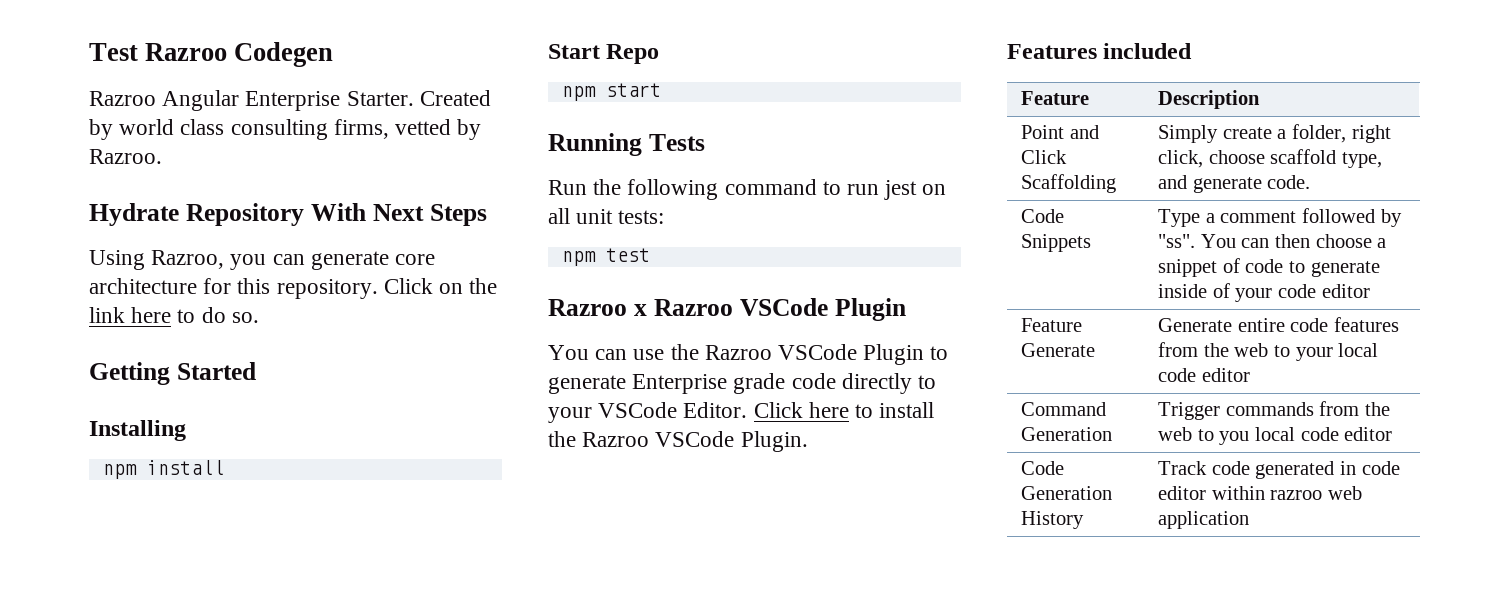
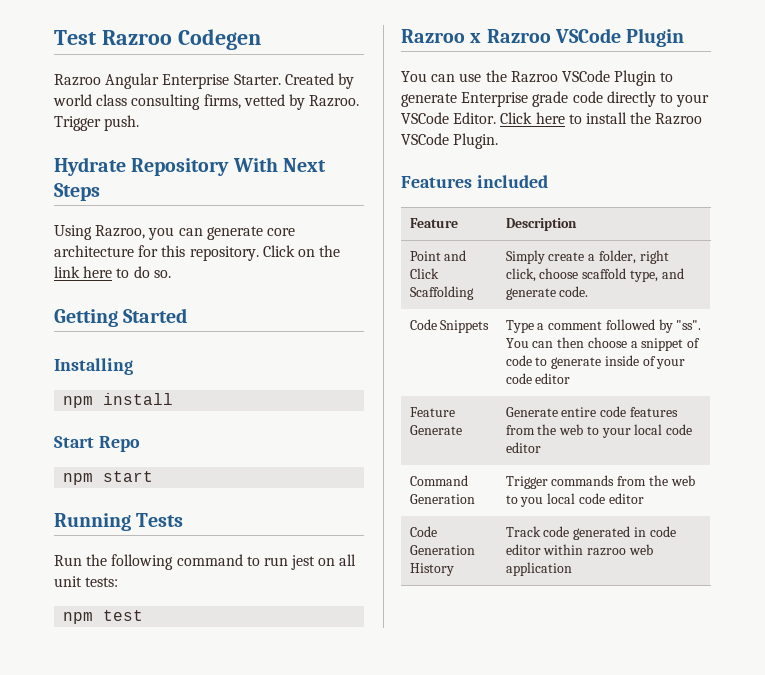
+ Trigger push.

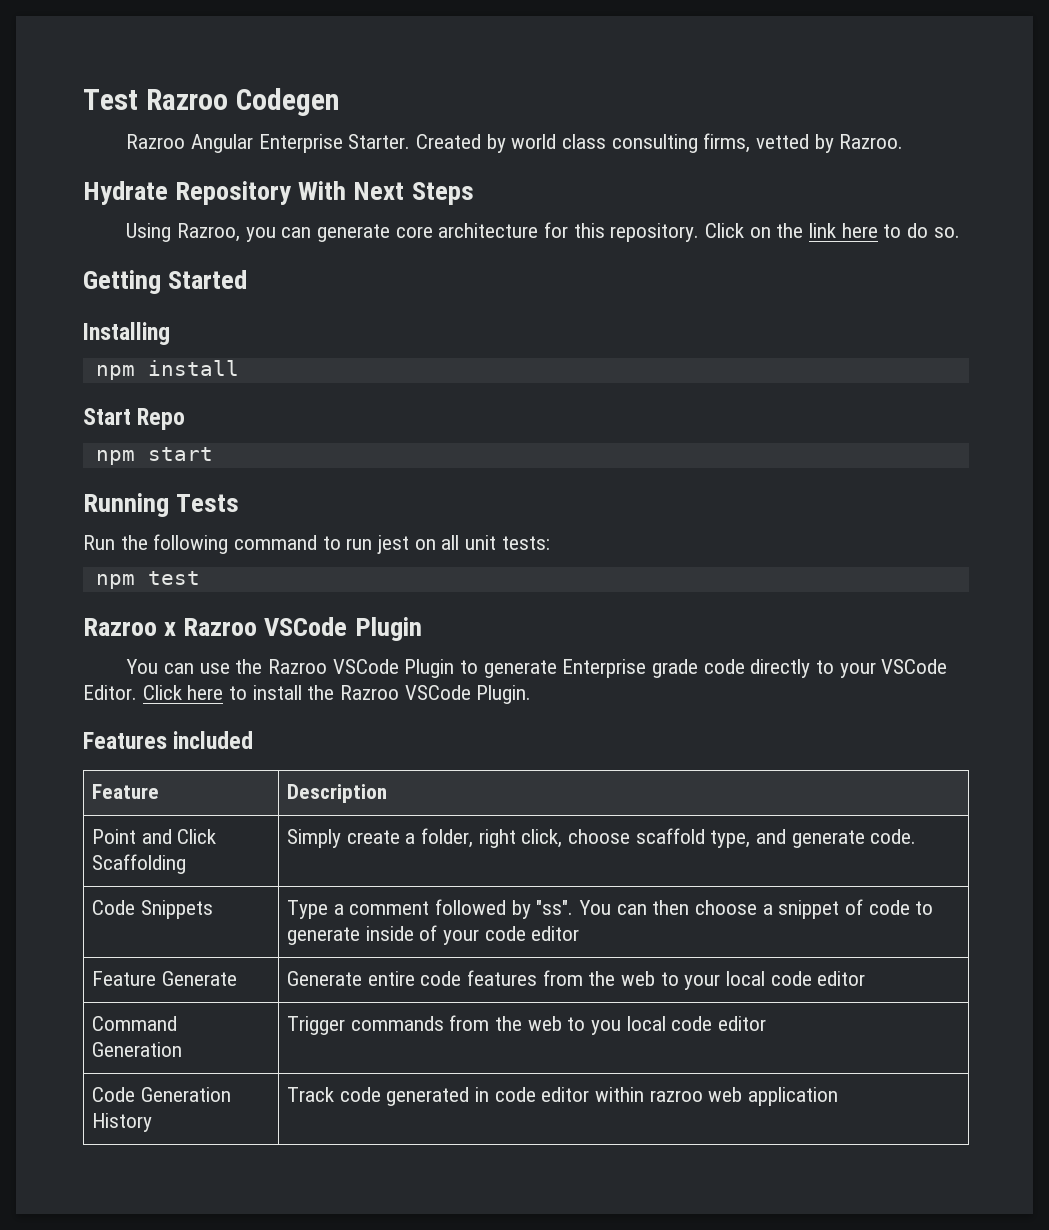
- Trigger push.

